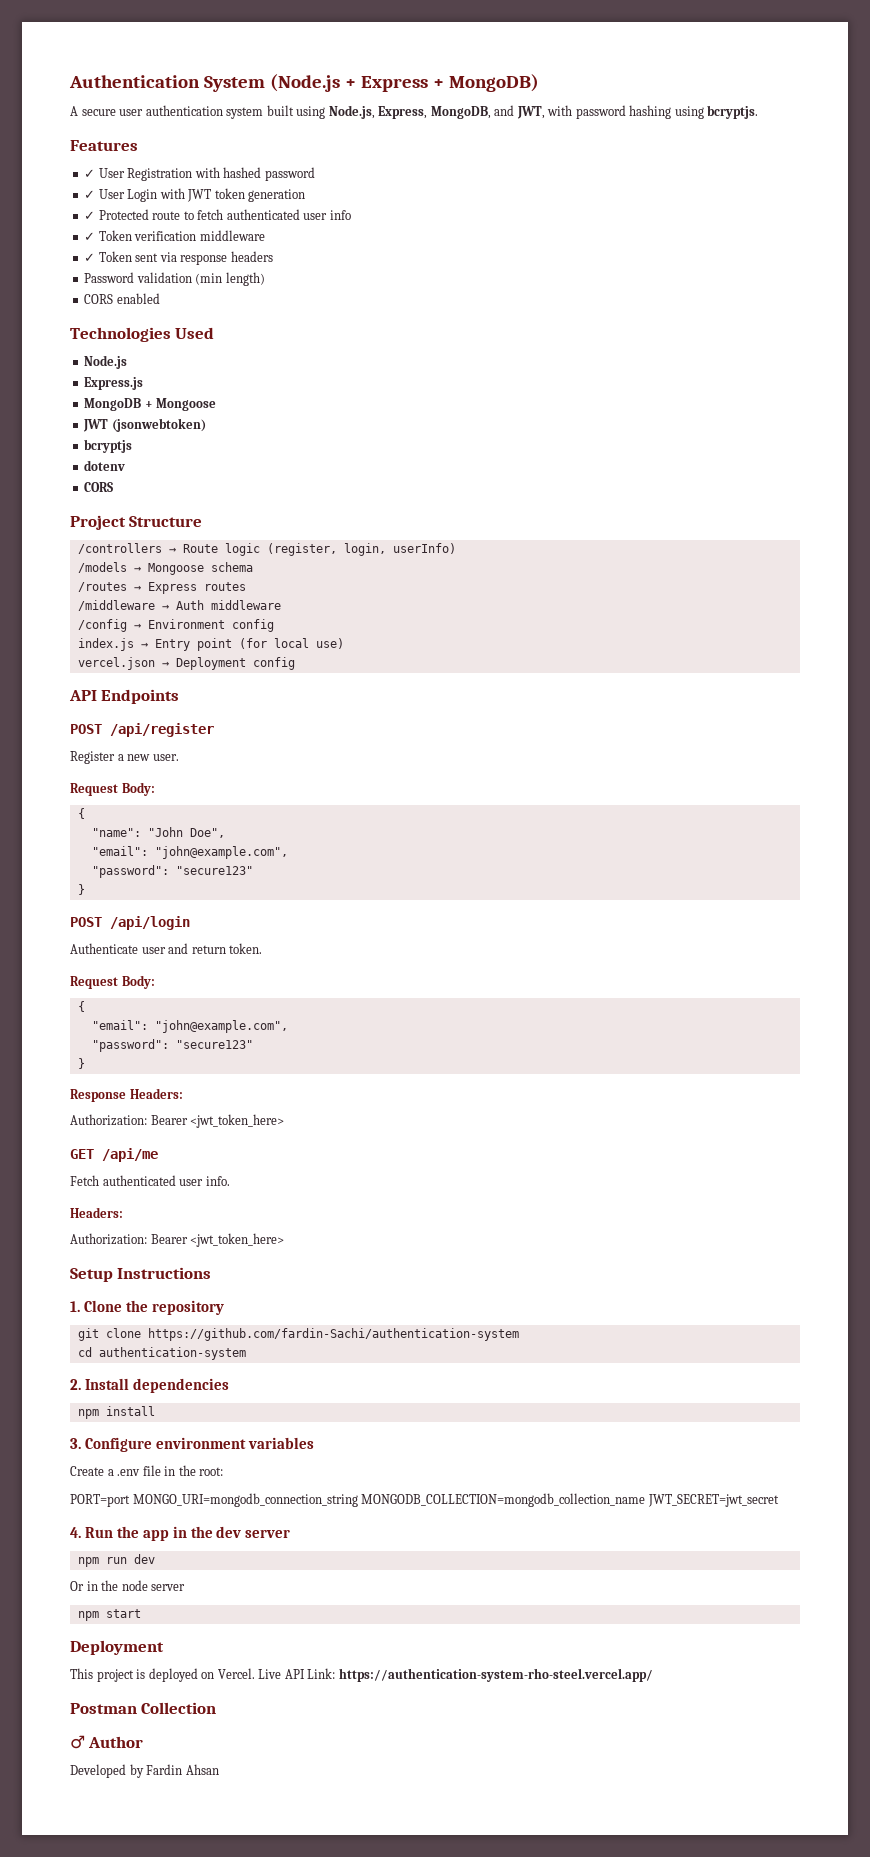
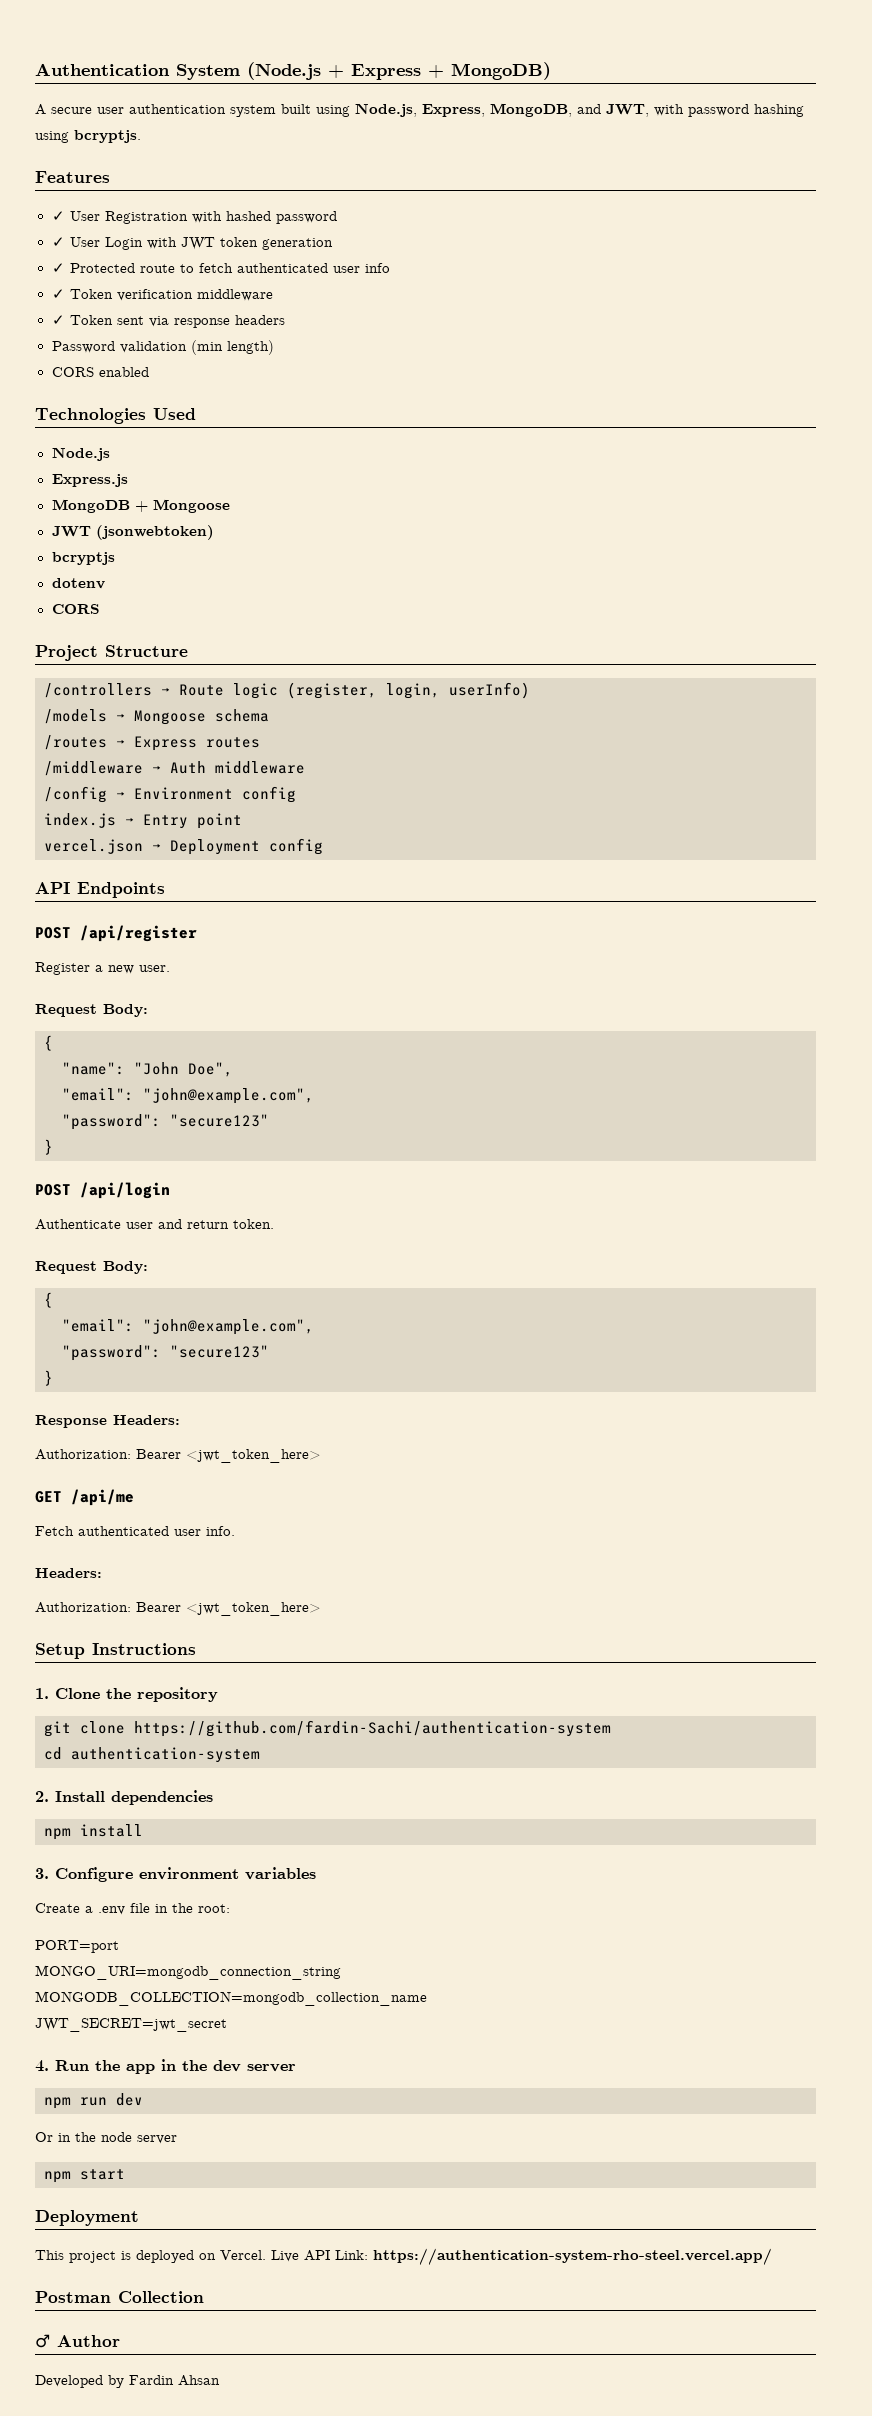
- index.js → Entry point (for local use)
+ index.js → Entry point
- PORT=port MONGO_URI=mongodb_connection_string MONGODB_COLLECTION=mongodb_collection_name JWT_SECRET=jwt_secret
+ PORT=port
+ MONGO_URI=mongodb_connection_string
+ MONGODB_COLLECTION=mongodb_collection_name
+ JWT_SECRET=jwt_secret

